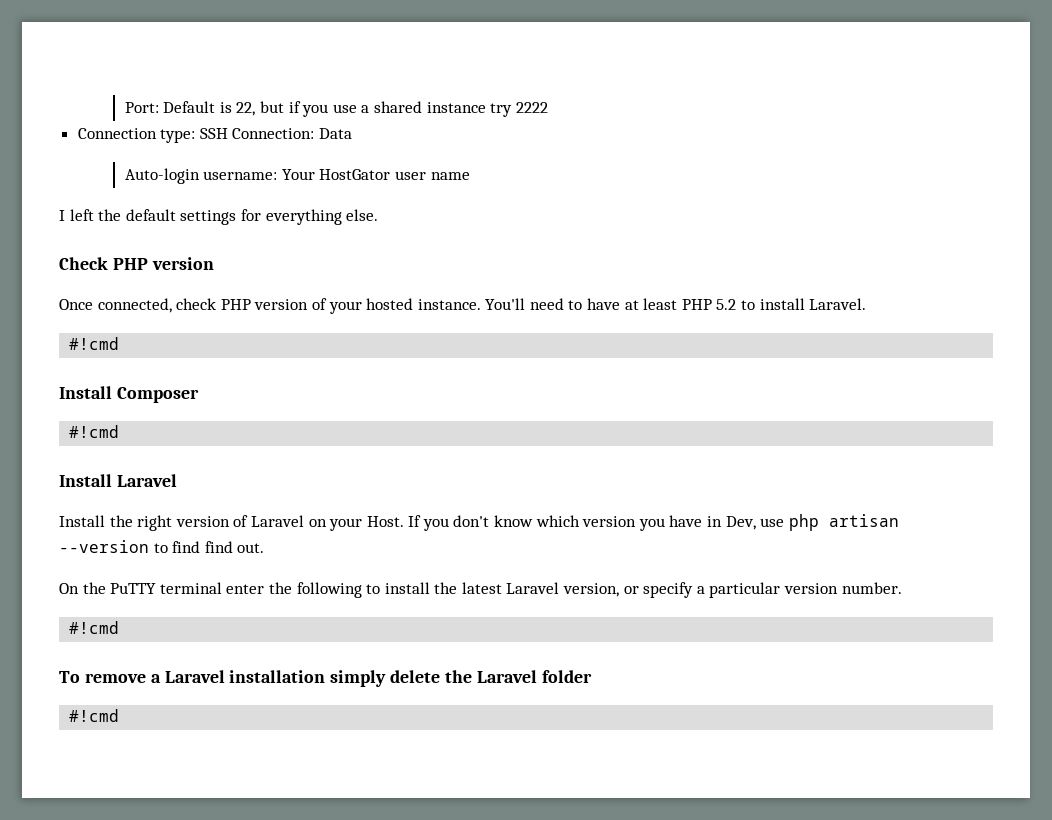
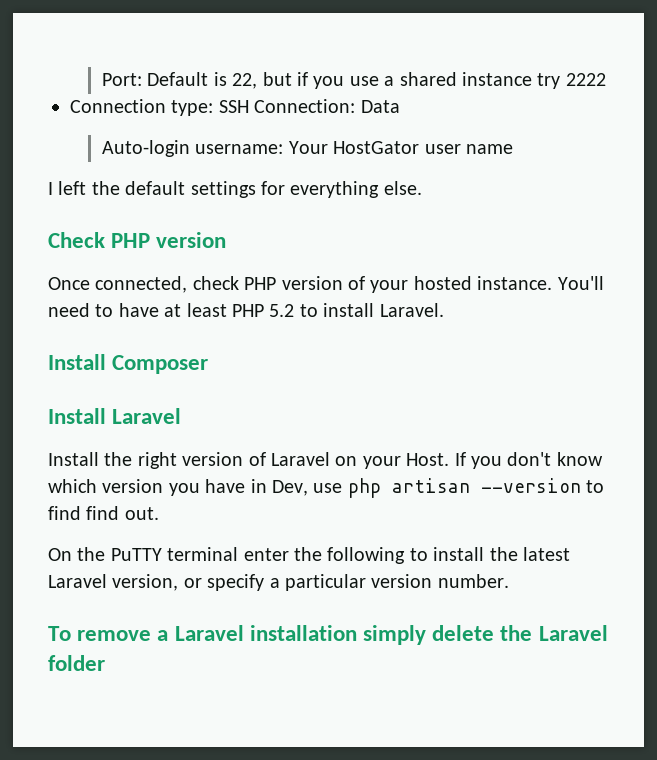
  You'll need to have at least PHP 5.2 to install Laravel.
- #!cmd
  Install Composer
- #!cmd
  On the PuTTY terminal enter the following to install the latest Laravel version, or specify a particular version number.
- #!cmd
  To remove a Laravel installation simply delete the Laravel folder
- #!cmd

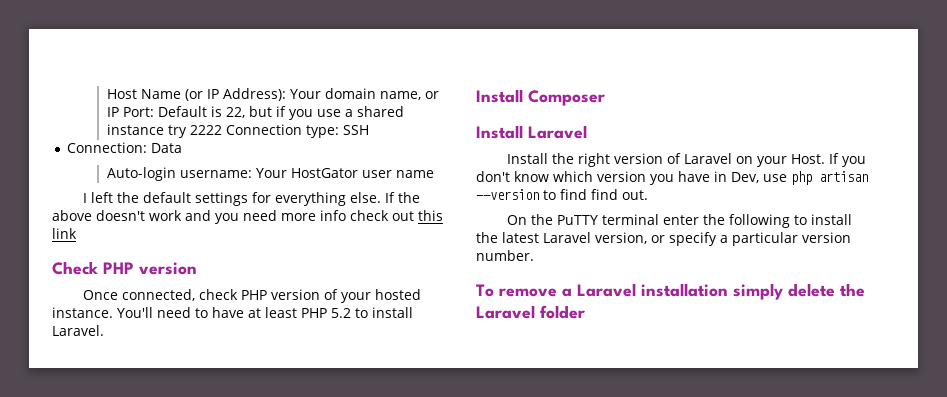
- Port: Default is 22, but if you use a shared instance try 2222
- Connection type: SSH Connection: Data
+ Host Name (or IP Address): Your domain name, or IP Port: Default is 22, but if you use a shared instance try 2222 Connection type: SSH
+ Connection: Data
+ If the above doesn't work and you need more info check out this link

